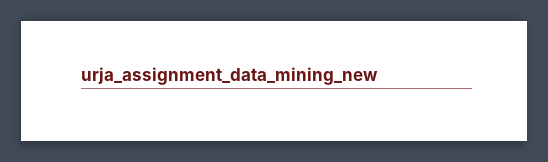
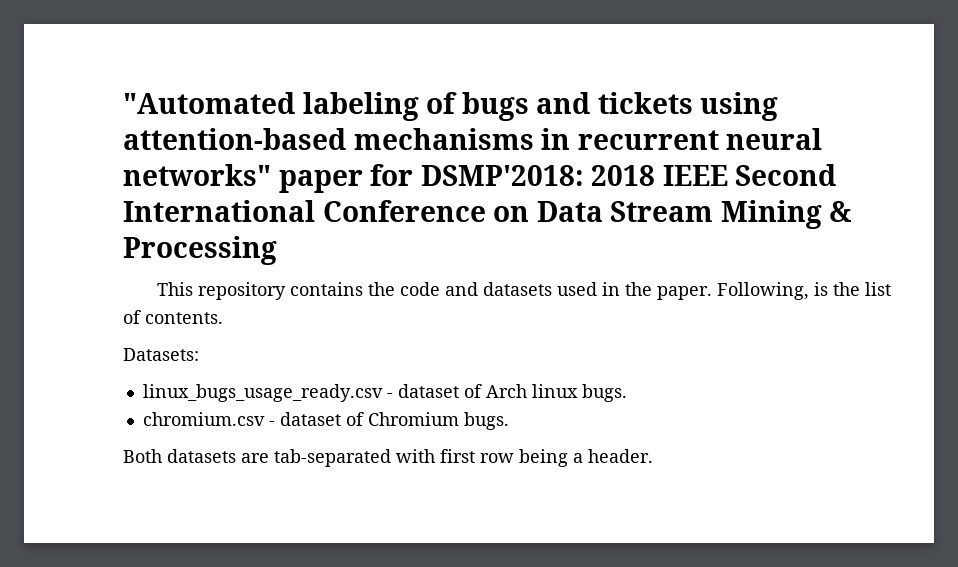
- urja_assignment_data_mining_new
+ "Automated labeling of bugs and tickets using attention-based mechanisms in recurrent neural networks" paper for DSMP'2018: 2018 IEEE Second International Conference on Data Stream Mining & Processing
+ This repository contains the code and datasets used in the paper. Following, is the list of contents.
+ Datasets:
+ linux_bugs_usage_ready.csv - dataset of Arch linux bugs.
+ chromium.csv - dataset of Chromium bugs.
+ Both datasets are tab-separated with first row being a header.

